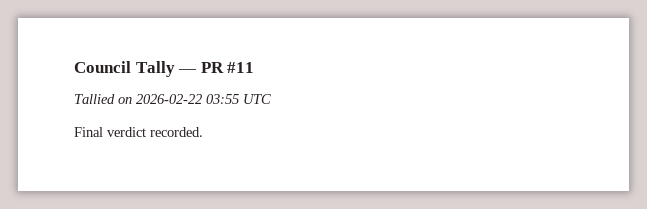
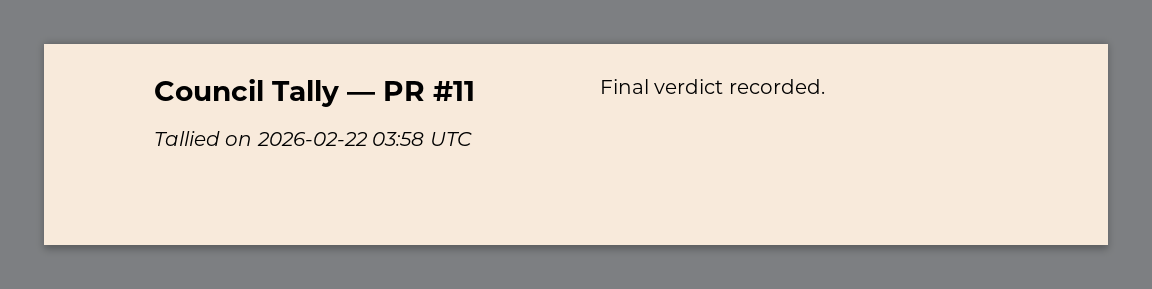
- Tallied on 2026-02-22 03:55 UTC
+ Tallied on 2026-02-22 03:58 UTC

